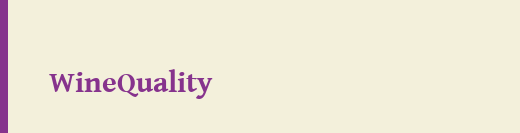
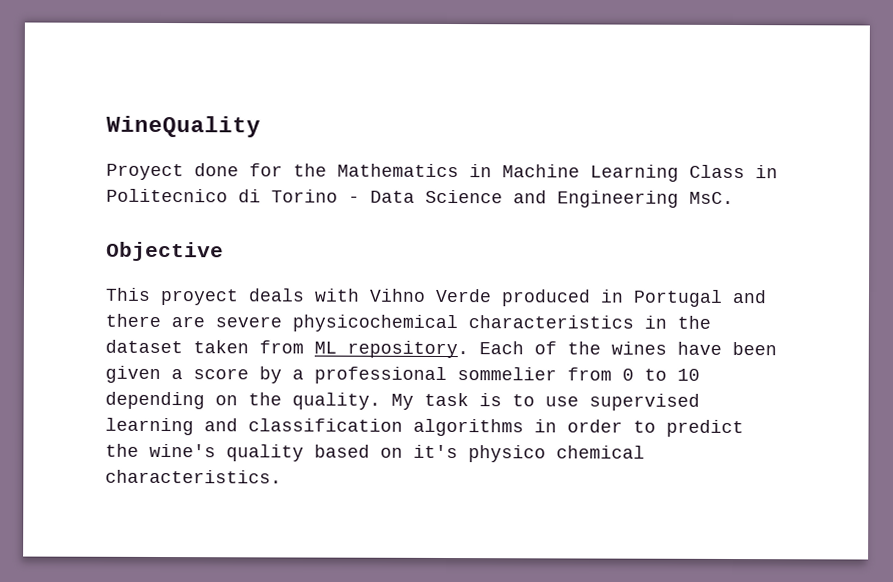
+ Proyect done for the Mathematics in Machine Learning Class in Politecnico di Torino - Data Science and Engineering MsC.
+ Objective
+ This proyect deals with Vihno Verde produced in Portugal and there are severe physicochemical characteristics in the dataset taken from ML repository. Each of the wines have been given a score by a professional sommelier from 0 to 10 depending on the quality. My task is to use supervised learning and classification algorithms in order to predict the wine's quality based on it's physico chemical characteristics.

